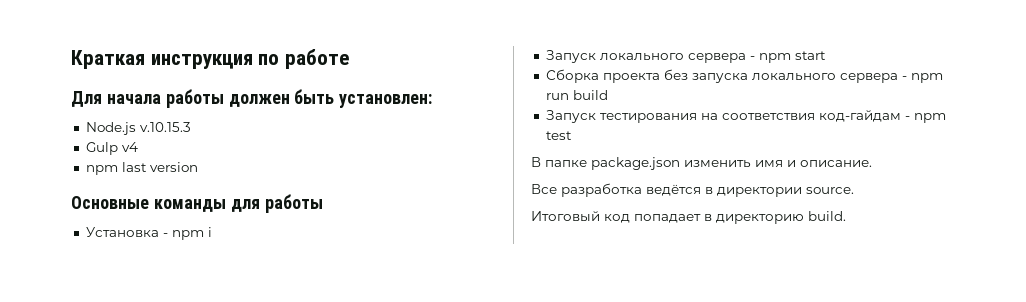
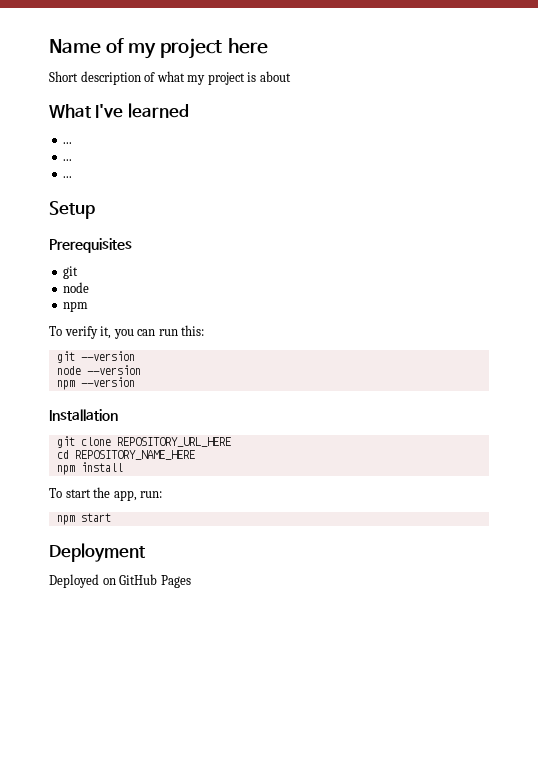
- Краткая инструкция по работе
- Для начала работы должен быть установлен:
- Node.js v.10.15.3
- Gulp v4
- npm last version
- Основные команды для работы
- Установка - npm i
- Запуск локального сервера - npm start
- Сборка проекта без запуска локального сервера - npm run build
- Запуск тестирования на соответствия код-гайдам - npm test
- В папке package.json изменить имя и описание.
- Все разработка ведётся в директории source.
- Итоговый код попадает в директорию build.
+ Name of my project here
+ Short description of what my project is about
+ What I've learned
+ ...
+ ...
+ ...
+ Setup
+ Prerequisites
+ git
+ node
+ npm
+ To verify it, you can run this:
+ git --version
+ node --version
+ npm --version
+ Installation
+ git clone REPOSITORY_URL_HERE
+ cd REPOSITORY_NAME_HERE
+ npm install
+ To start the app, run:
+ npm start
+ Deployment
+ Deployed on GitHub Pages

